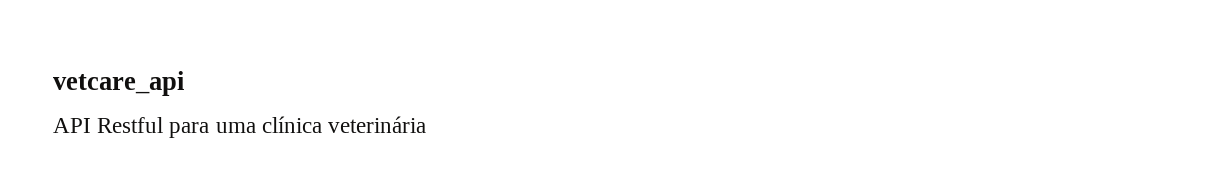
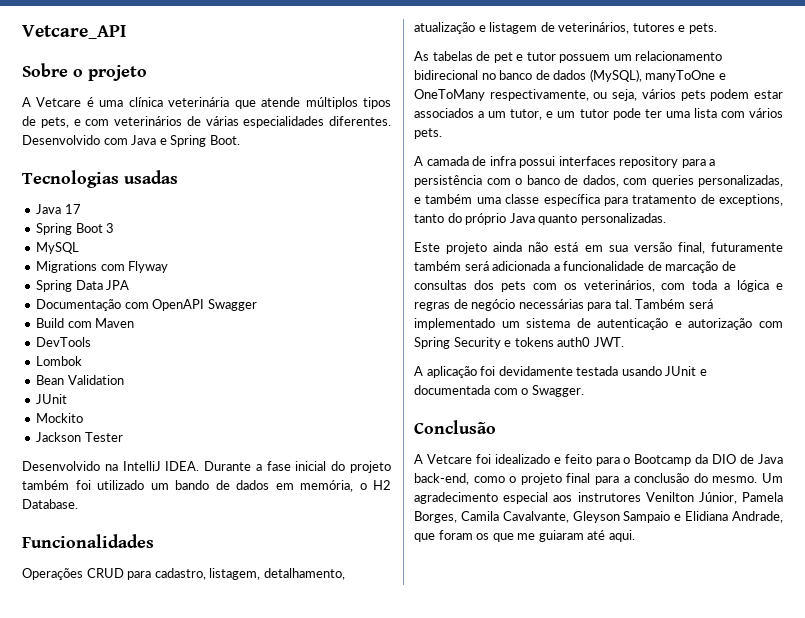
- vetcare_api
- API Restful para uma clínica veterinária
+ Vetcare_API
+ Sobre o projeto
+ A Vetcare é uma clínica veterinária que atende múltiplos tipos de pets, e com veterinários de várias especialidades diferentes. Desenvolvido com Java e Spring Boot.
+ Tecnologias usadas
+ Java 17
+ Spring Boot 3
+ MySQL
+ Migrations com Flyway
+ Spring Data JPA
+ Documentação com OpenAPI Swagger
+ Build com Maven
+ DevTools
+ Lombok
+ Bean Validation
+ JUnit
+ Mockito
+ Jackson Tester
+ Desenvolvido na IntelliJ IDEA. Durante a fase inicial do projeto também foi utilizado um bando de dados em memória, o H2 Database.
+ Funcionalidades
+ Operações CRUD para cadastro, listagem, detalhamento, atualização e listagem de veterinários, tutores e pets.
+ As tabelas de pet e tutor possuem um relacionamento bidirecional no banco de dados (MySQL), manyToOne e OneToMany respectivamente, ou seja, vários pets podem estar associados a um tutor, e um tutor pode ter uma lista com vários pets.
+ A camada de infra possui interfaces repository para a persistência com o banco de dados, com queries personalizadas, e também uma classe específica para tratamento de exceptions, tanto do próprio Java quanto personalizadas.
+ Este projeto ainda não está em sua versão final, futuramente também será adicionada a funcionalidade de marcação de consultas dos pets com os veterinários, com toda a lógica e regras de negócio necessárias para tal. Também será implementado um sistema de autenticação e autorização com Spring Security e tokens auth0 JWT.
+ A aplicação foi devidamente testada usando JUnit e documentada com o Swagger.
+ Conclusão
+ A Vetcare foi idealizado e feito para o Bootcamp da DIO de Java back-end, como o projeto final para a conclusão do mesmo. Um agradecimento especial aos instrutores Venilton Júnior, Pamela Borges, Camila Cavalvante, Gleyson Sampaio e Elidiana Andrade, que foram os que me guiaram até aqui.

